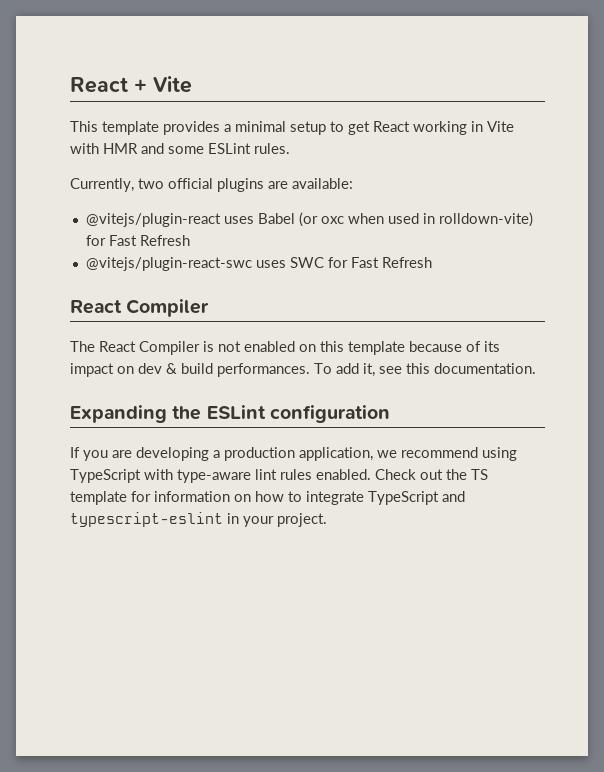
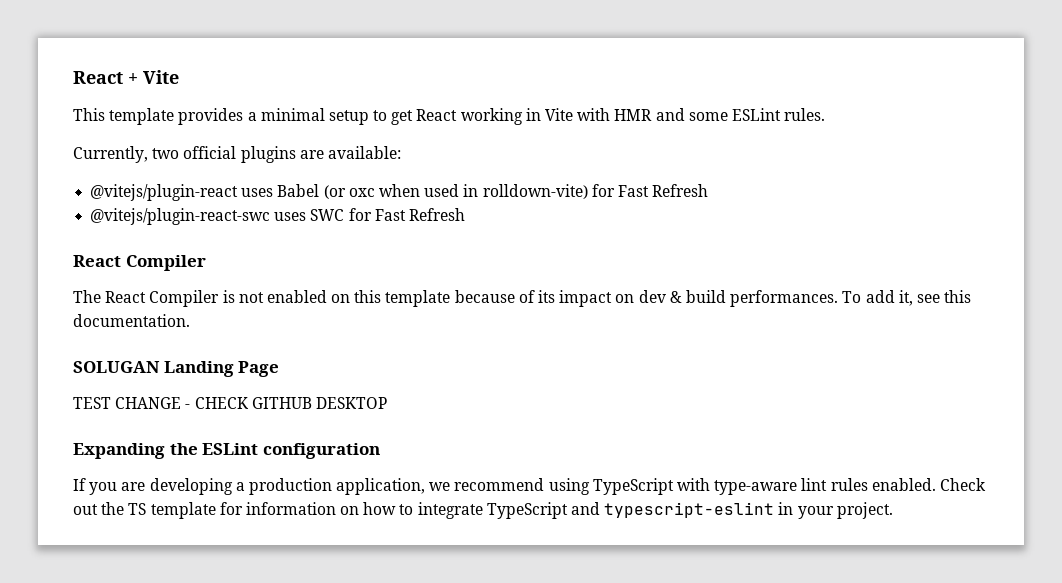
+ SOLUGAN Landing Page
+ TEST CHANGE - CHECK GITHUB DESKTOP

